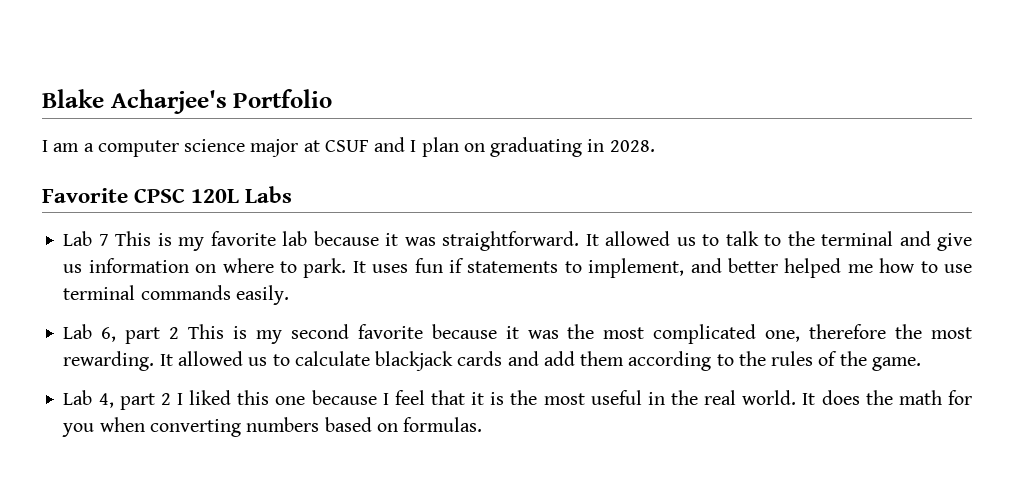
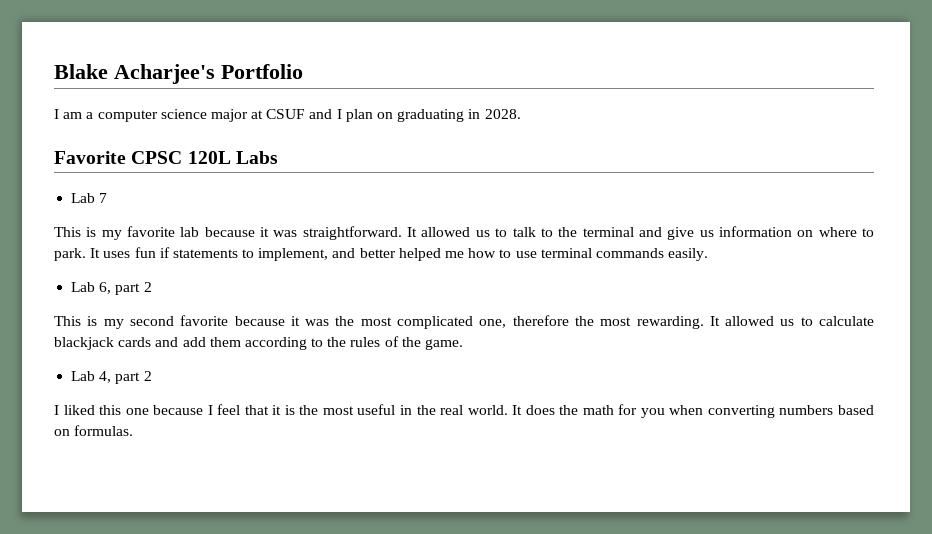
- Lab 7 This is my favorite lab because it was straightforward.
+ Lab 7
+ This is my favorite lab because it was straightforward.
- Lab 6, part 2 This is my second favorite because it was the most complicated one, therefore the most rewarding.
+ Lab 6, part 2
+ This is my second favorite because it was the most complicated one, therefore the most rewarding.
- Lab 4, part 2 I liked this one because I feel that it is the most useful in the real world.
+ Lab 4, part 2
+ I liked this one because I feel that it is the most useful in the real world.

